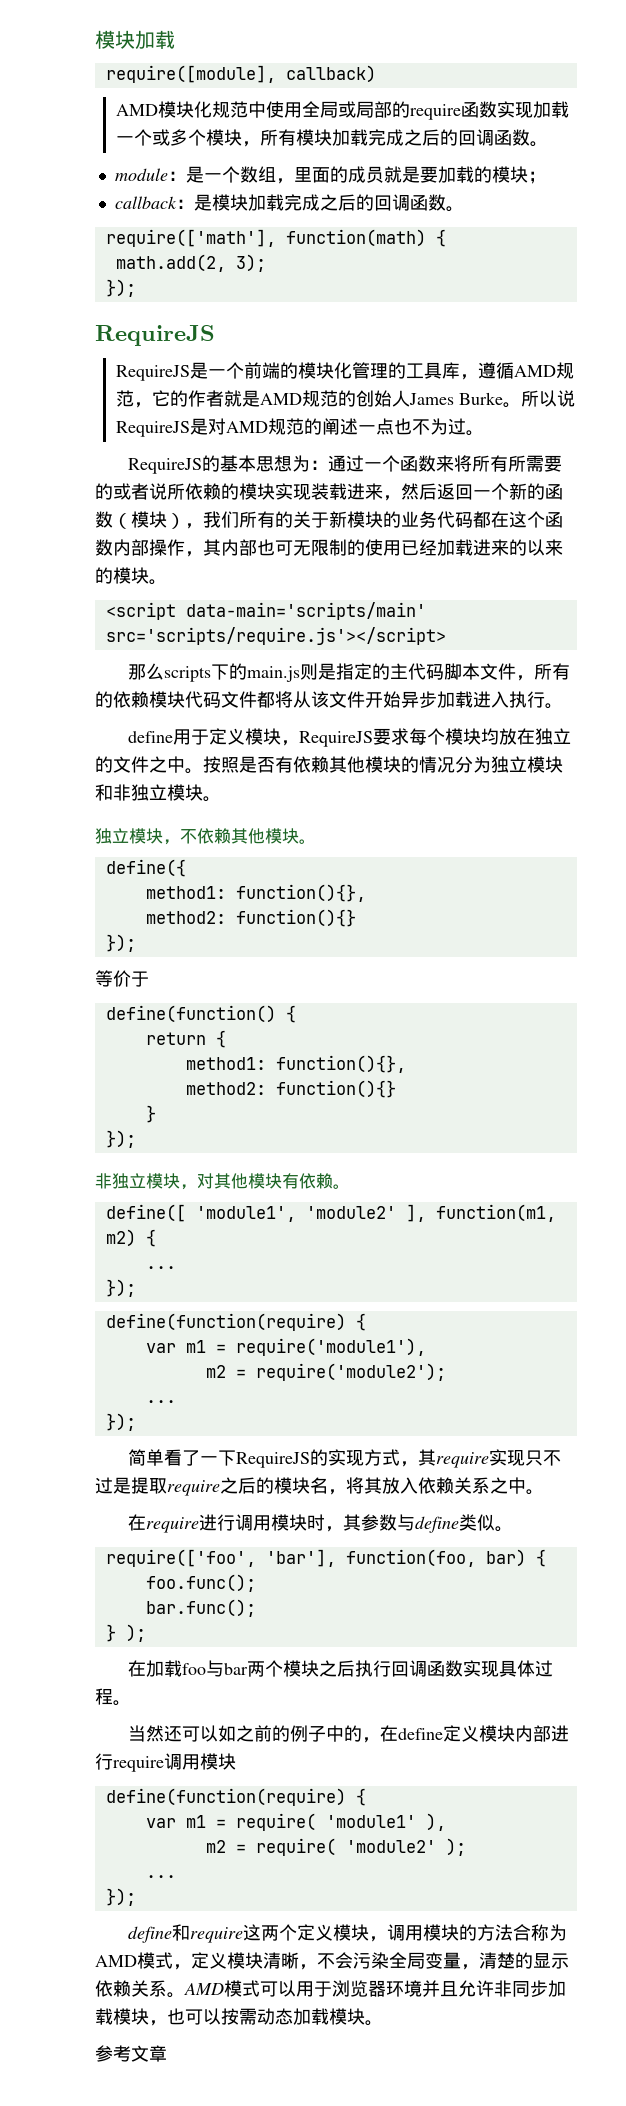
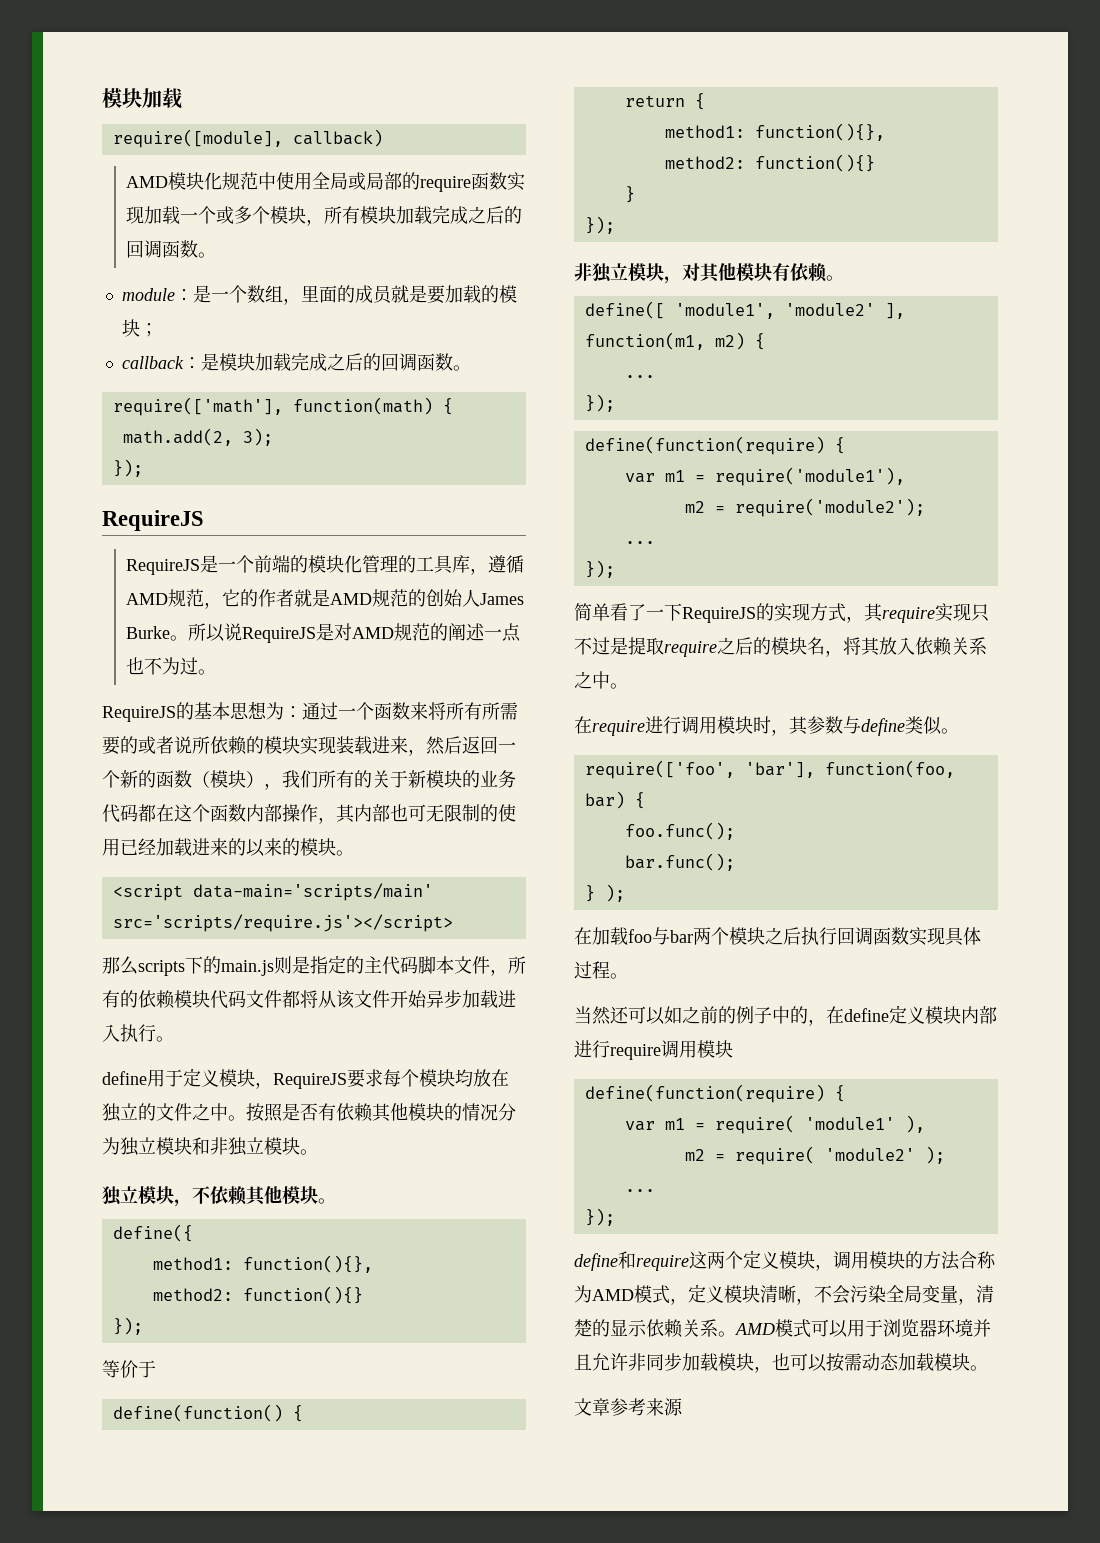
- 参考文章
+ 文章参考来源

